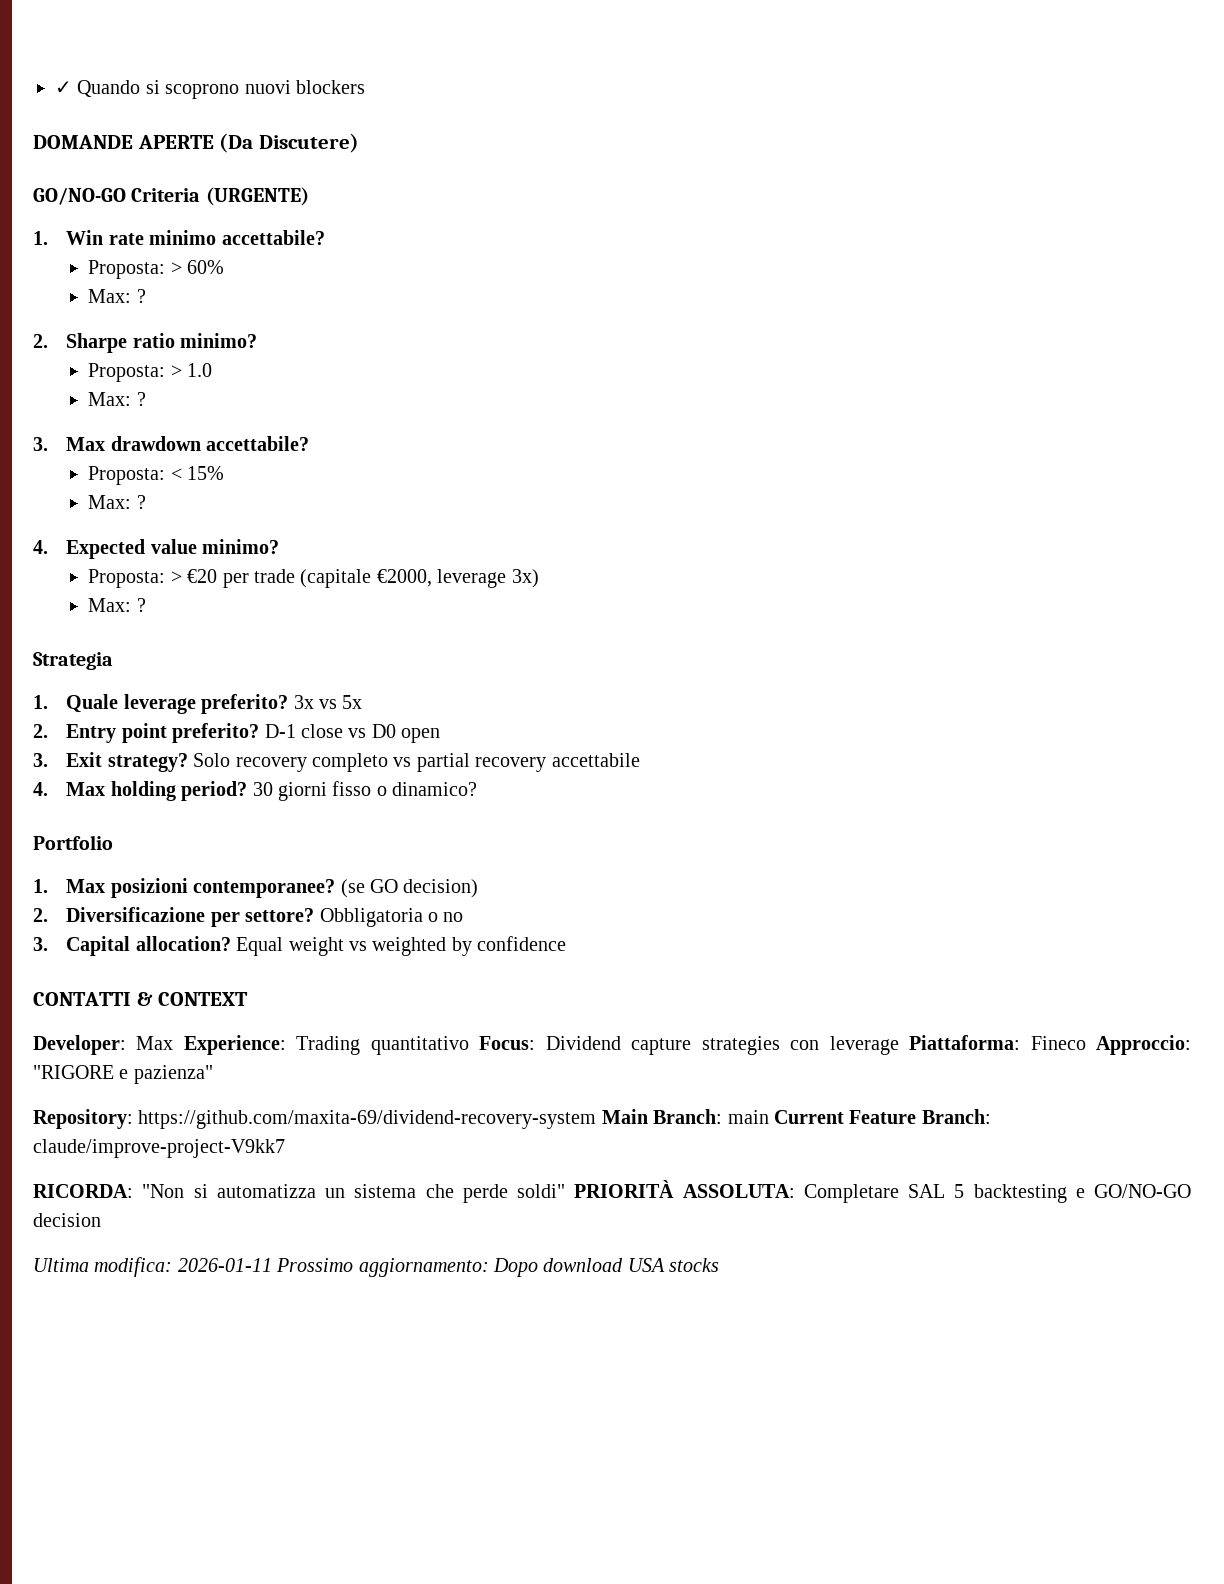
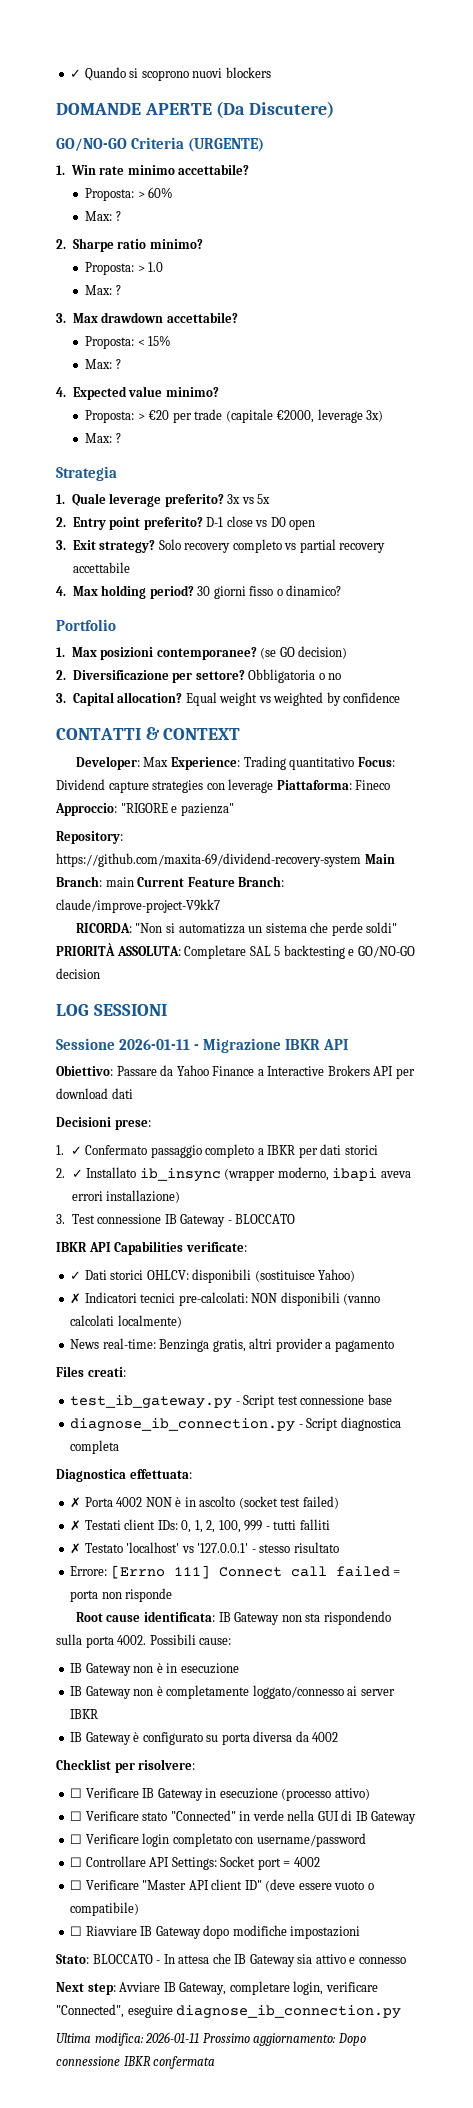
+ LOG SESSIONI
+ Sessione 2026-01-11 - Migrazione IBKR API
+ Obiettivo: Passare da Yahoo Finance a Interactive Brokers API per download dati
+ Decisioni prese:
+ 1. ✓ Confermato passaggio completo a IBKR per dati storici
+ 2. ✓ Installato ib_insync (wrapper moderno, ibapi aveva errori installazione)
+ 3. Test connessione IB Gateway - BLOCCATO
+ IBKR API Capabilities verificate:
+ ✓ Dati storici OHLCV: disponibili (sostituisce Yahoo)
+ ✗ Indicatori tecnici pre-calcolati: NON disponibili (vanno calcolati localmente)
+ News real-time: Benzinga gratis, altri provider a pagamento
+ Files creati:
+ test_ib_gateway.py - Script test connessione base
+ diagnose_ib_connection.py - Script diagnostica completa
+ Diagnostica effettuata:
+ ✗ Porta 4002 NON è in ascolto (socket test failed)
+ ✗ Testati client IDs: 0, 1, 2, 100, 999 - tutti falliti
+ ✗ Testato 'localhost' vs '127.0.0.1' - stesso risultato
+ Errore: [Errno 111] Connect call failed = porta non risponde
+ Root cause identificata: IB Gateway non sta rispondendo sulla porta 4002. Possibili cause:
+ IB Gateway non è in esecuzione
+ IB Gateway non è completamente loggato/connesso ai server IBKR
+ IB Gateway è configurato su porta diversa da 4002
+ Checklist per risolvere:
+ ☐ Verificare IB Gateway in esecuzione (processo attivo)
+ ☐ Verificare stato "Connected" in verde nella GUI di IB Gateway
+ ☐ Verificare login completato con username/password
+ ☐ Controllare API Settings: Socket port = 4002
+ ☐ Verificare "Master API client ID" (deve essere vuoto o compatibile)
+ ☐ Riavviare IB Gateway dopo modifiche impostazioni
+ Stato: BLOCCATO - In attesa che IB Gateway sia attivo e connesso
+ Next step: Avviare IB Gateway, completare login, verificare "Connected", eseguire diagnose_ib_connection.py
- Ultima modifica: 2026-01-11 Prossimo aggiornamento: Dopo download USA stocks
+ Ultima modifica: 2026-01-11 Prossimo aggiornamento: Dopo connessione IBKR confermata

